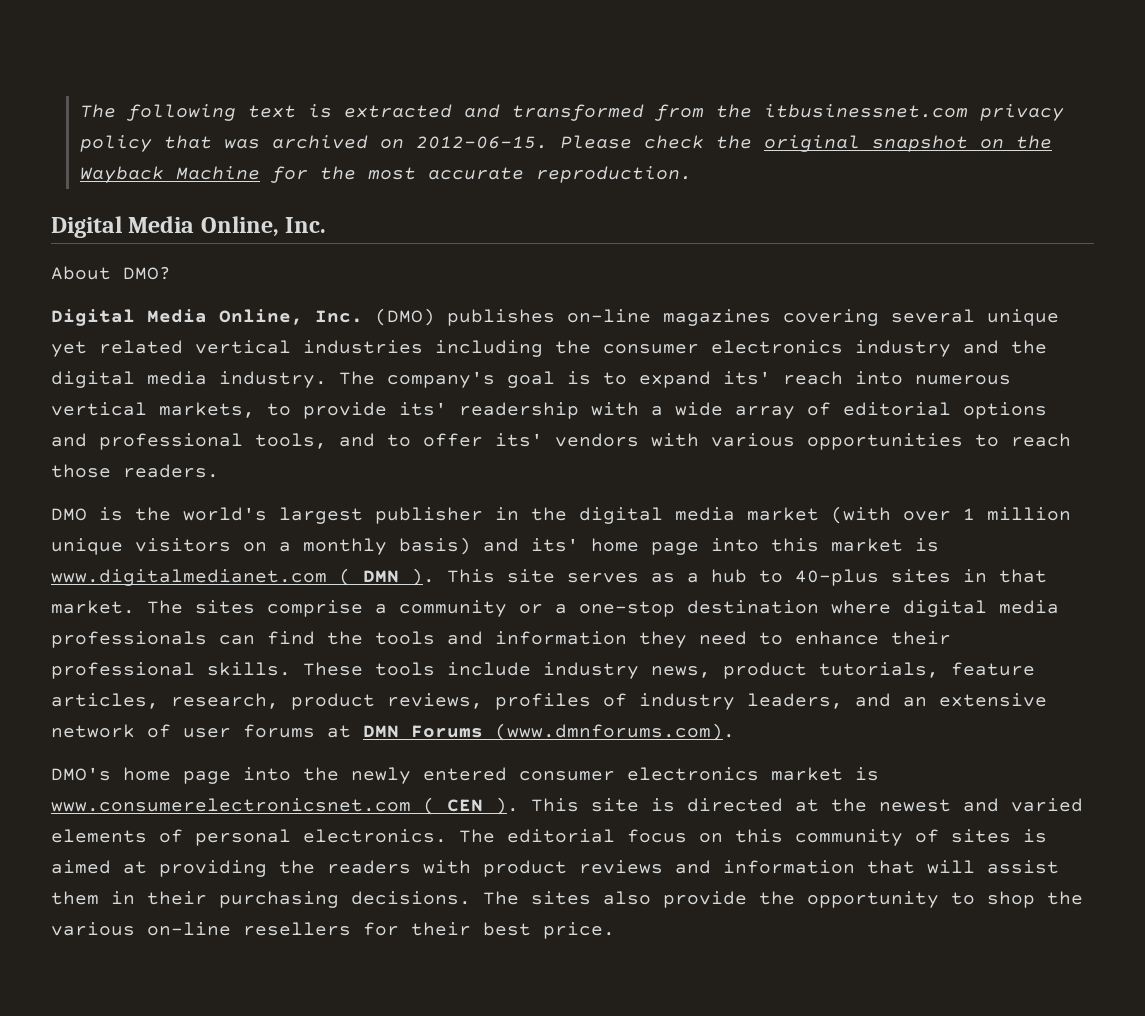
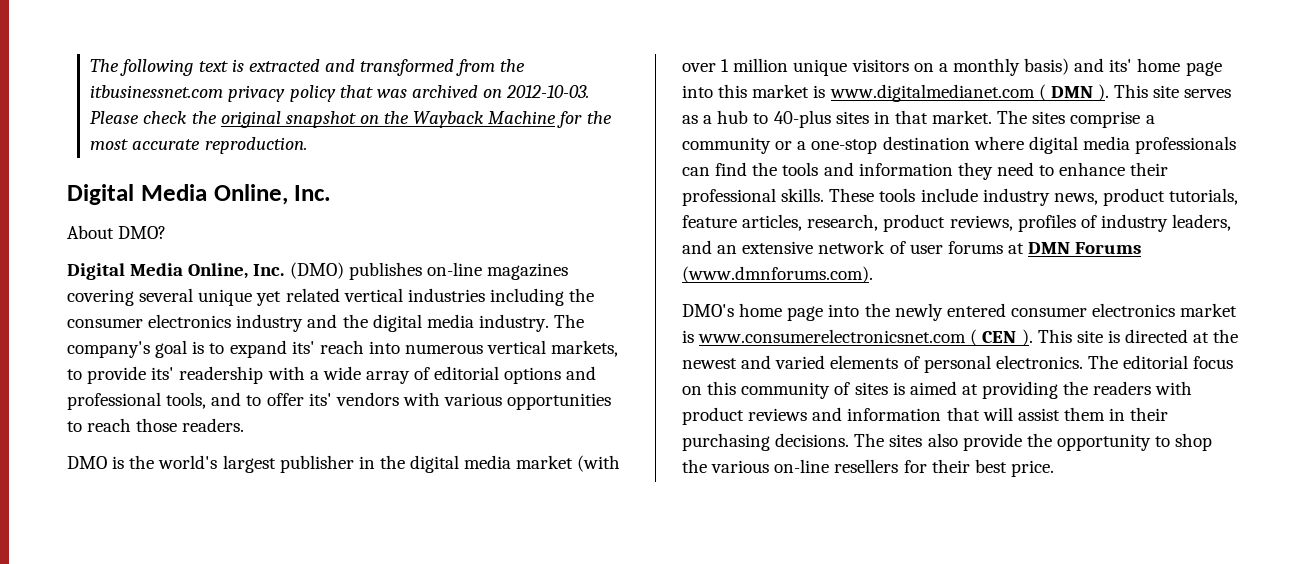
- The following text is extracted and transformed from the itbusinessnet.com privacy policy that was archived on 2012-06-15.
+ The following text is extracted and transformed from the itbusinessnet.com privacy policy that was archived on 2012-10-03.

